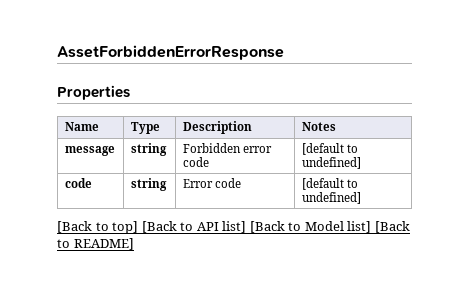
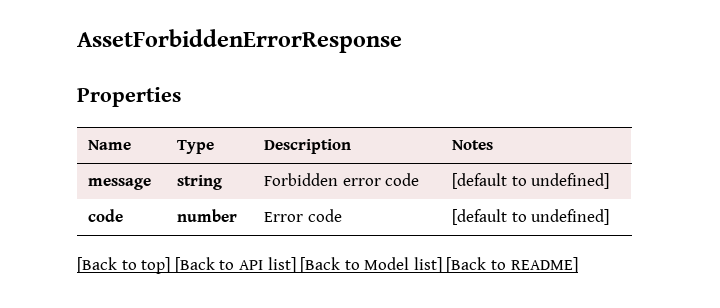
- code | string | Error code | [default to undefined]
+ code | number | Error code | [default to undefined]

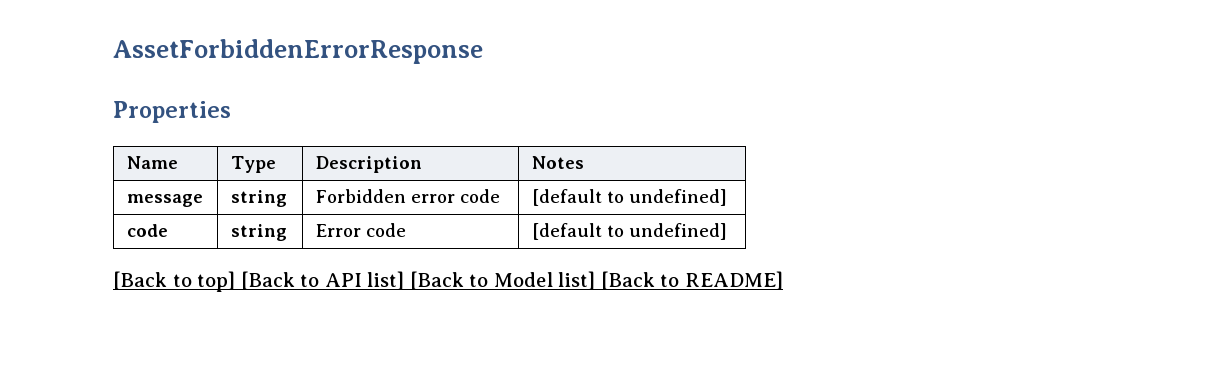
- code | number | Error code | [default to undefined]
+ code | string | Error code | [default to undefined]

